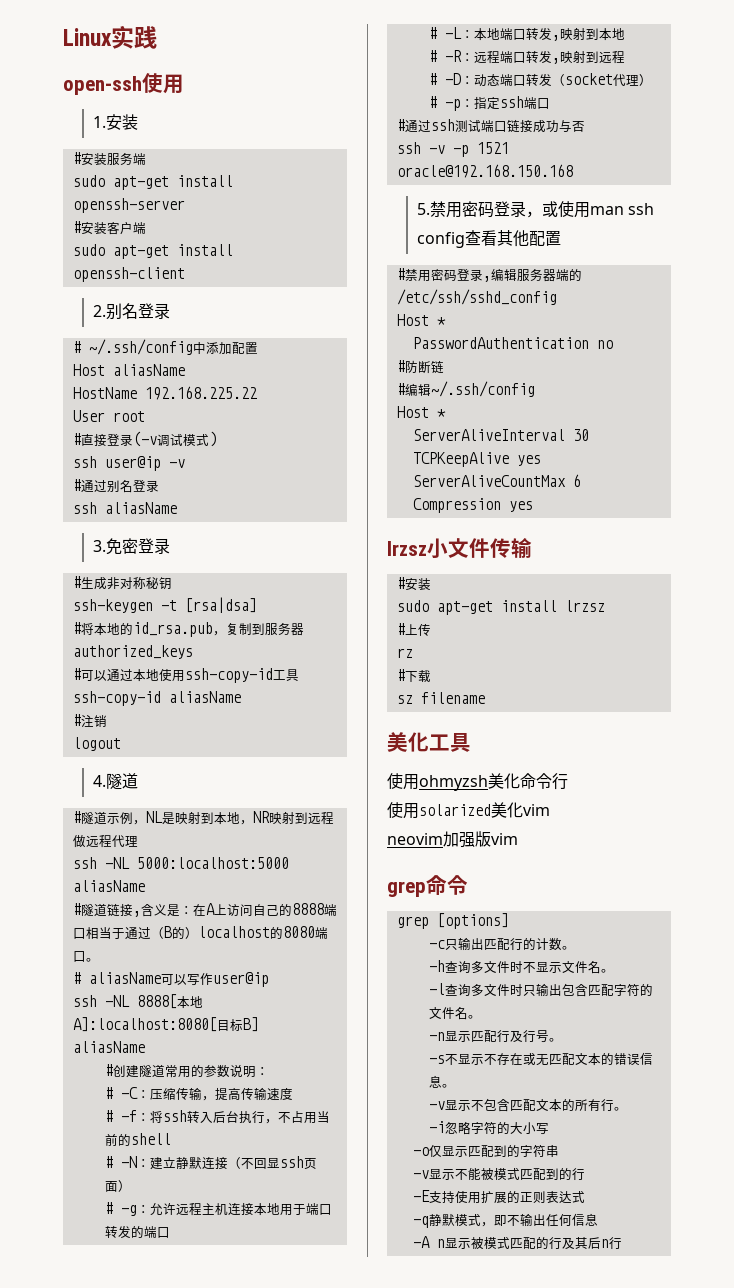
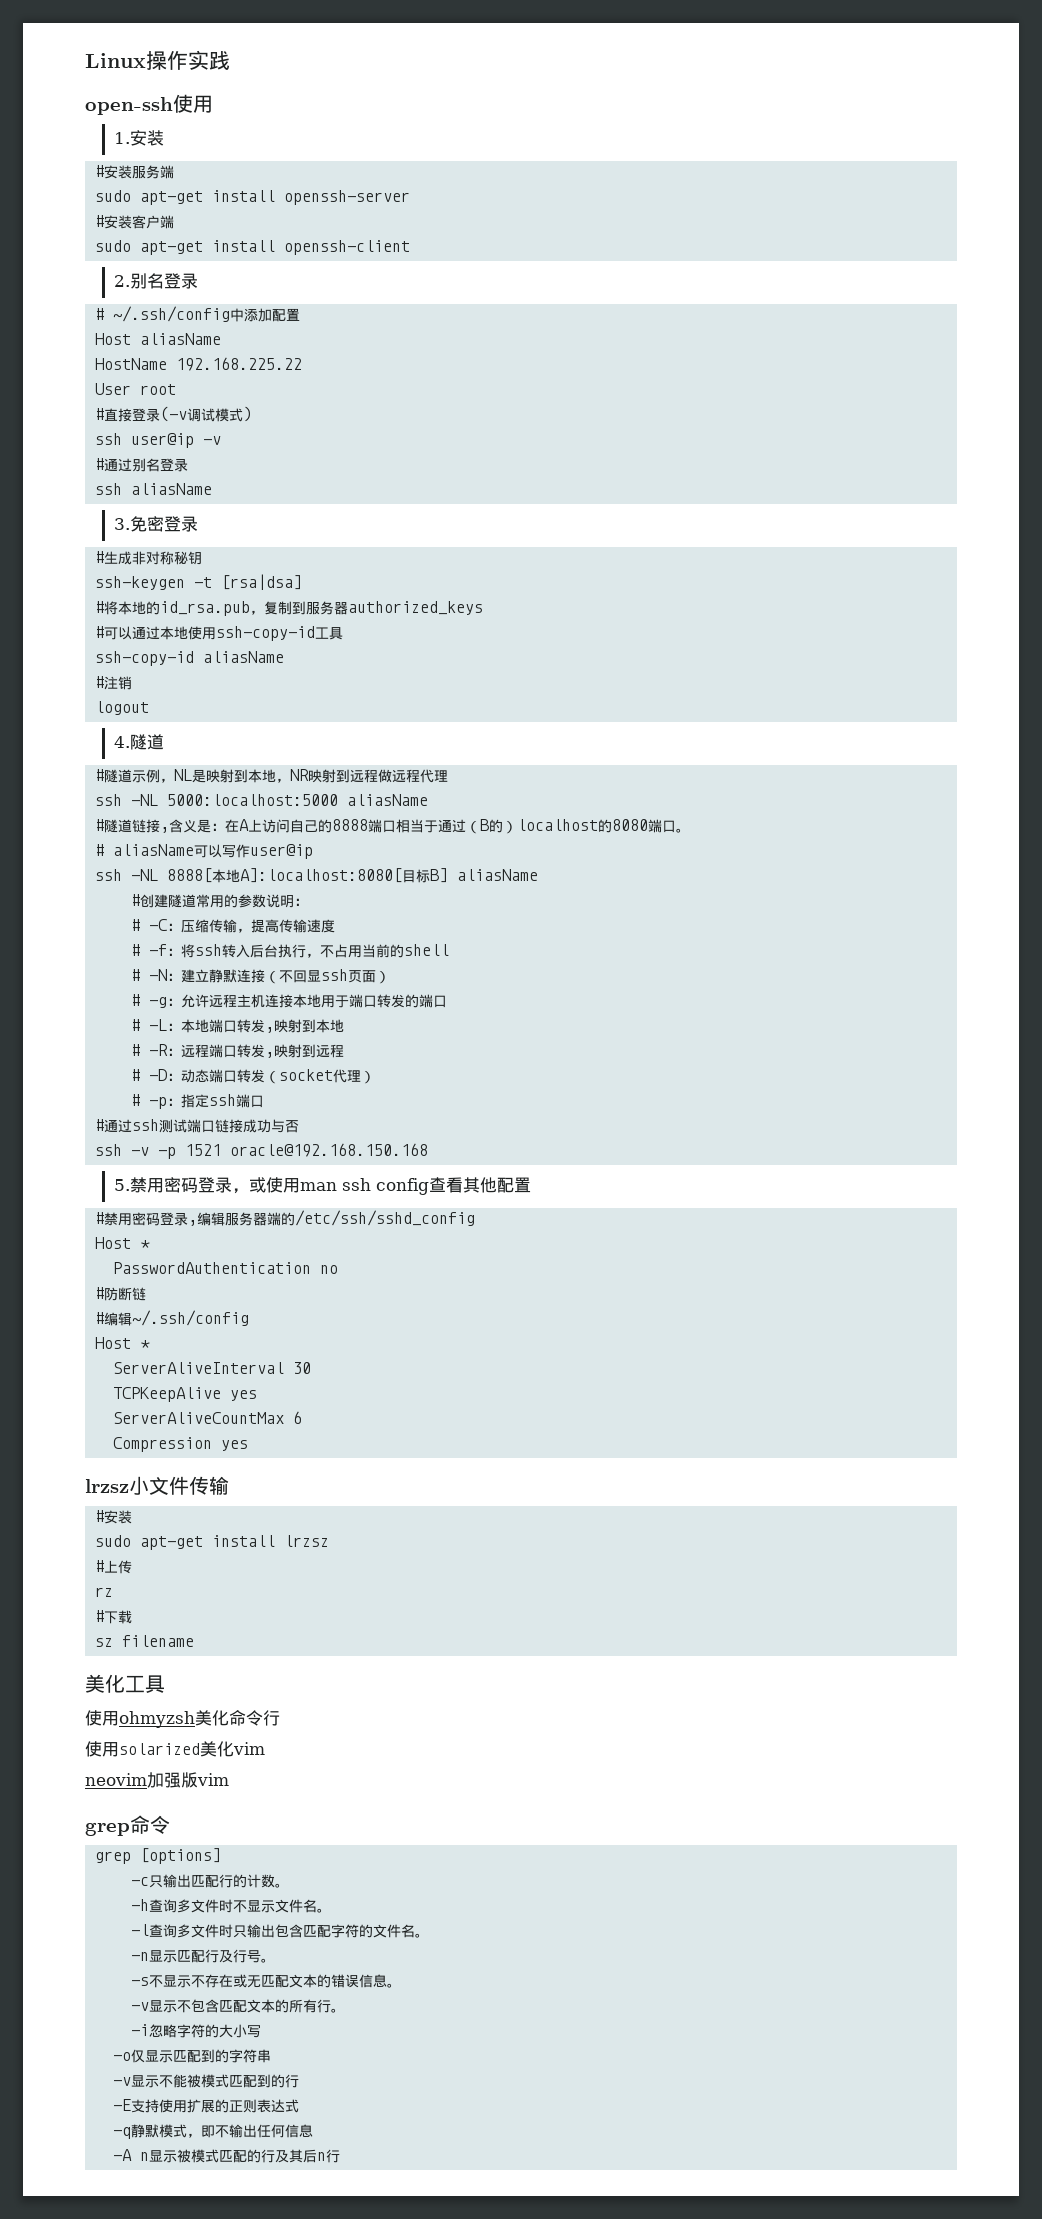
- Linux实践
+ Linux操作实践

